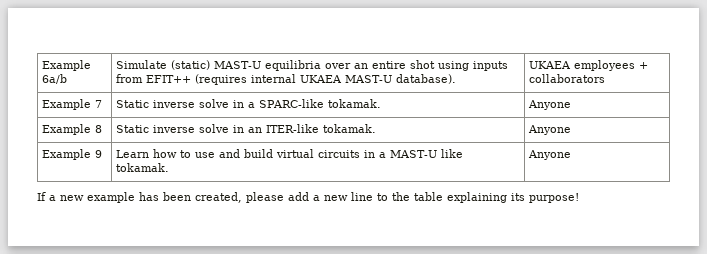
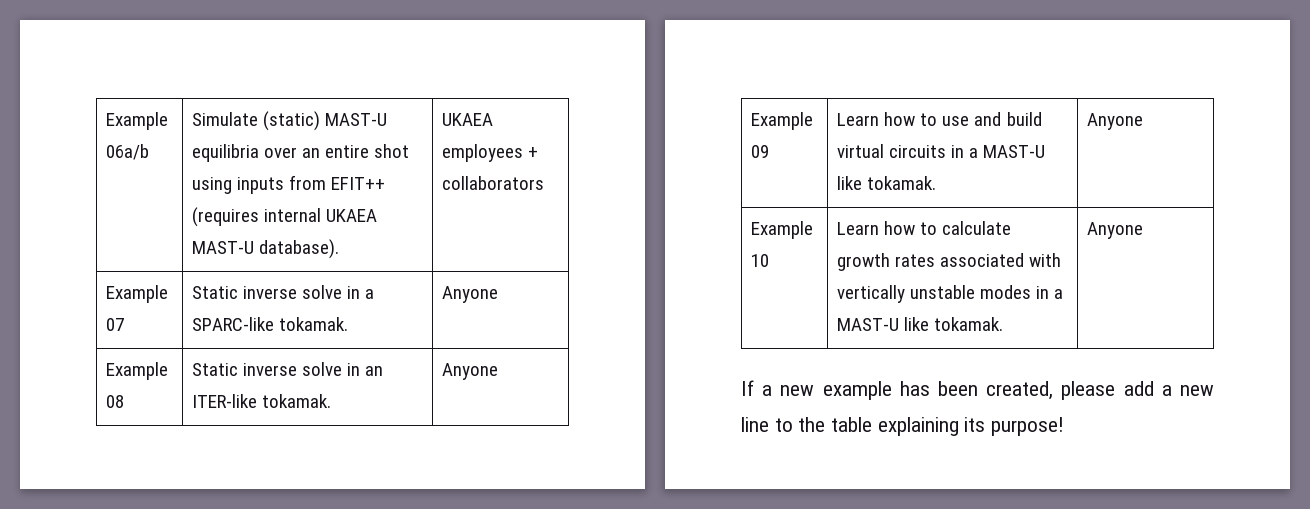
- Example 6a/b | Simulate (static) MAST-U equilibria over an entire shot using inputs from EFIT++ (requires internal UKAEA MAST-U database). | UKAEA employees + collaborators
+ Example 06a/b | Simulate (static) MAST-U equilibria over an entire shot using inputs from EFIT++ (requires internal UKAEA MAST-U database). | UKAEA employees + collaborators
- Example 7 | Static inverse solve in a SPARC-like tokamak. | Anyone
+ Example 07 | Static inverse solve in a SPARC-like tokamak. | Anyone
- Example 8 | Static inverse solve in an ITER-like tokamak. | Anyone
+ Example 08 | Static inverse solve in an ITER-like tokamak. | Anyone
- Example 9 | Learn how to use and build virtual circuits in a MAST-U like tokamak. | Anyone
+ Example 09 | Learn how to use and build virtual circuits in a MAST-U like tokamak. | Anyone
+ Example 10 | Learn how to calculate growth rates associated with vertically unstable modes in a MAST-U like tokamak. | Anyone

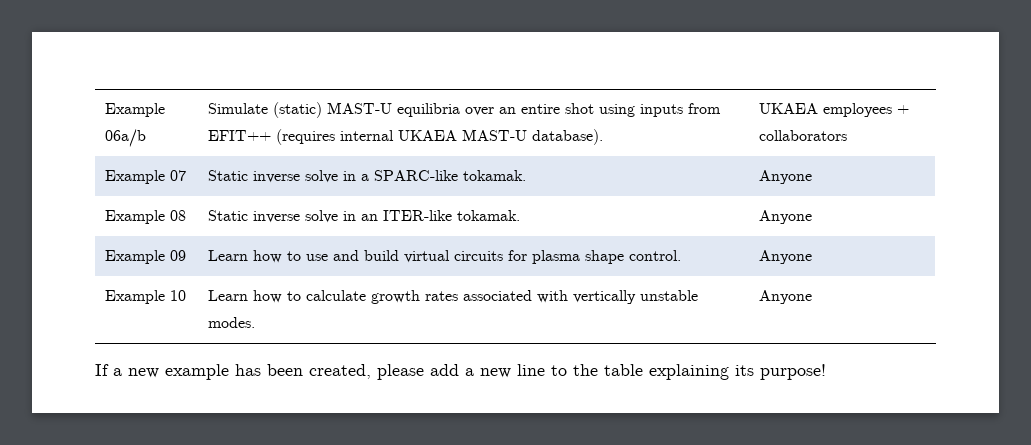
- Example 09 | Learn how to use and build virtual circuits in a MAST-U like tokamak. | Anyone
+ Example 09 | Learn how to use and build virtual circuits for plasma shape control. | Anyone
- Example 10 | Learn how to calculate growth rates associated with vertically unstable modes in a MAST-U like tokamak. | Anyone
+ Example 10 | Learn how to calculate growth rates associated with vertically unstable modes. | Anyone

